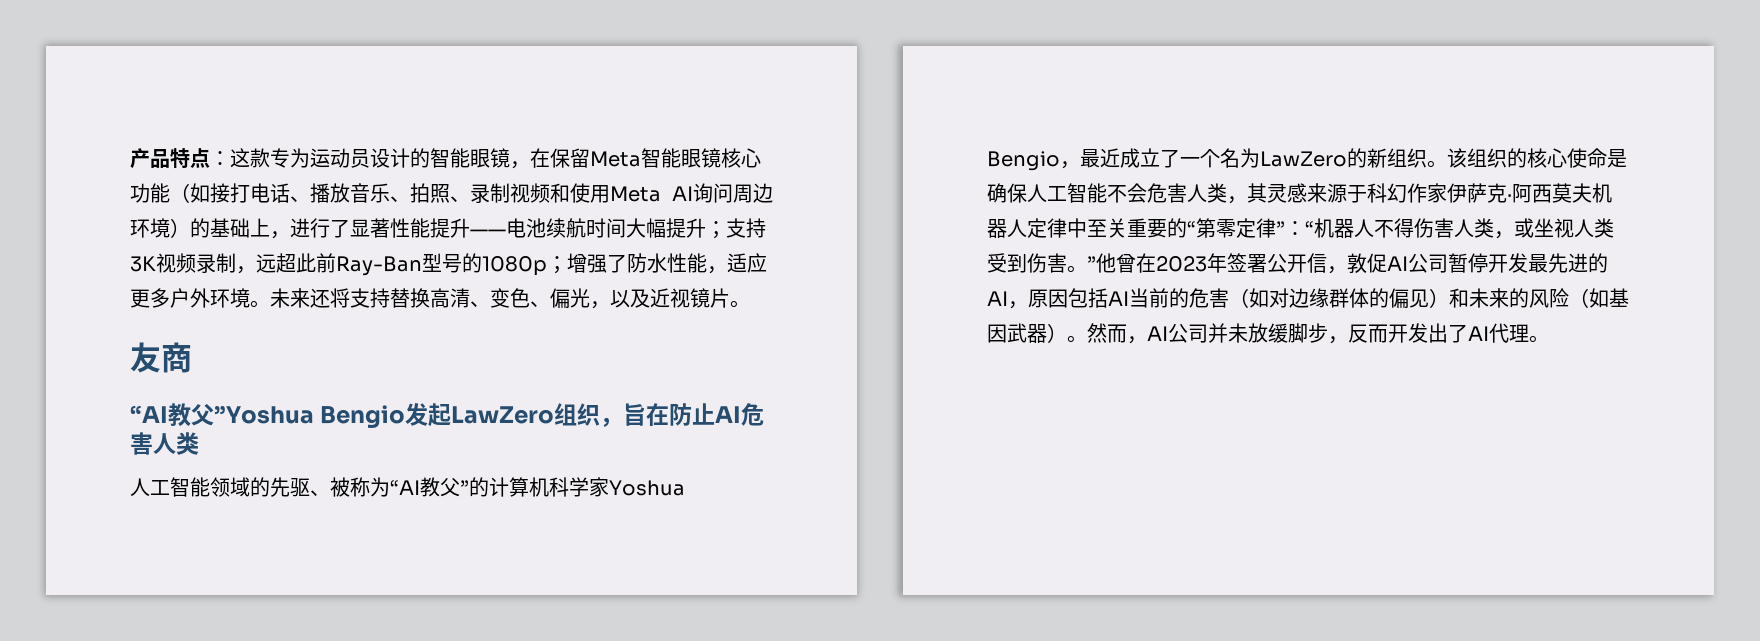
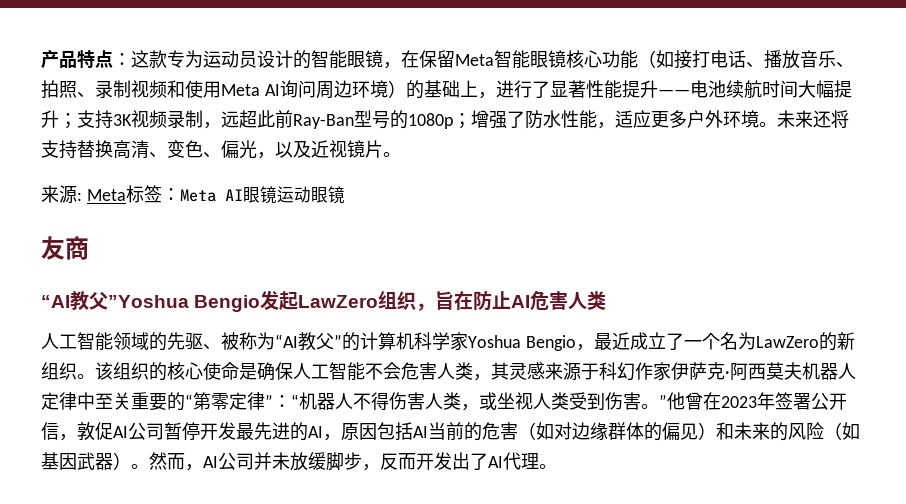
+ 来源: Meta标签：Meta AI眼镜运动眼镜

